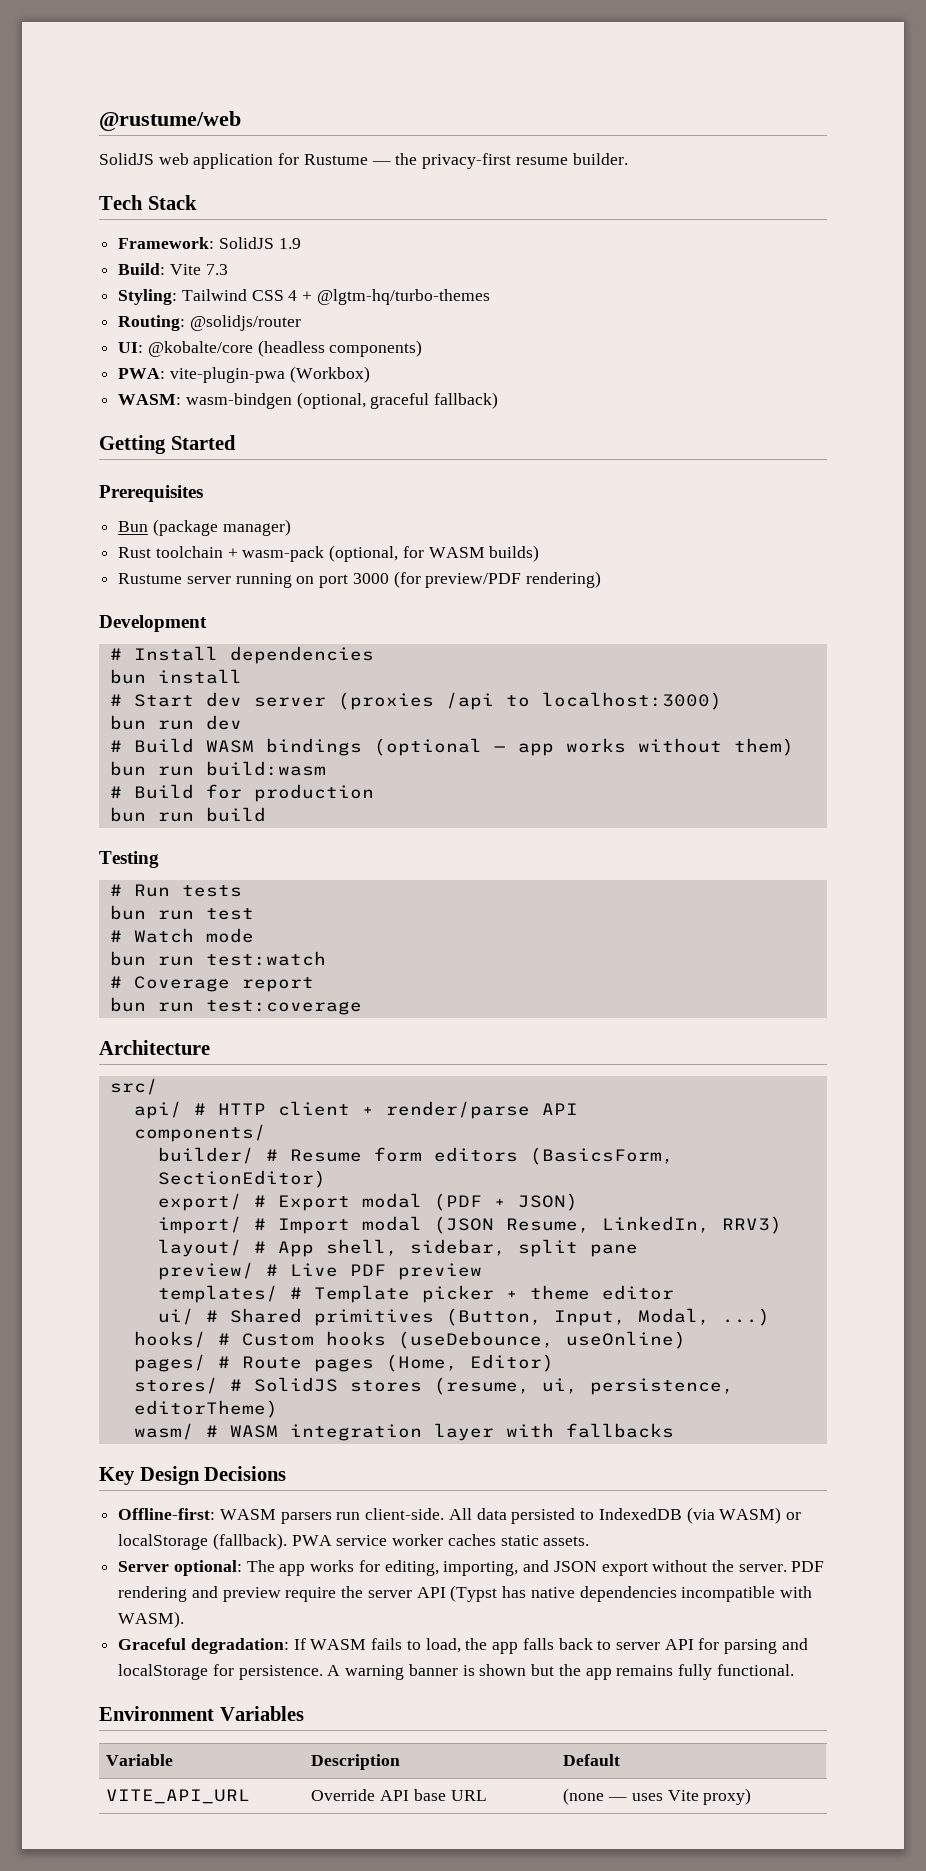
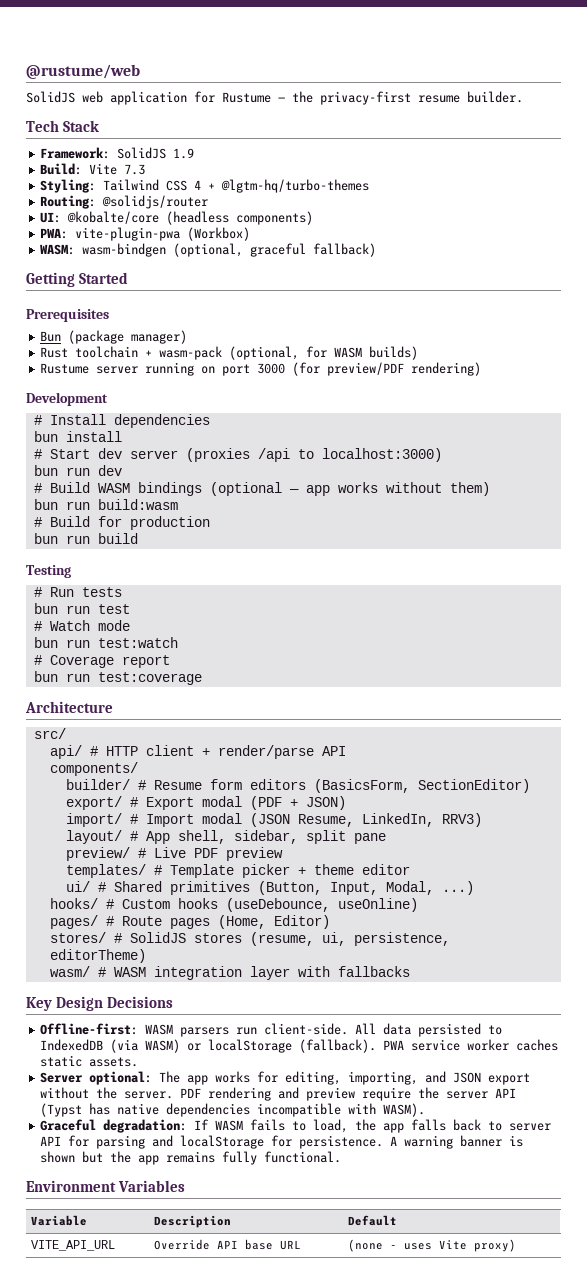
- VITE_API_URL | Override API base URL | (none — uses Vite proxy)
+ VITE_API_URL | Override API base URL | (none - uses Vite proxy)

